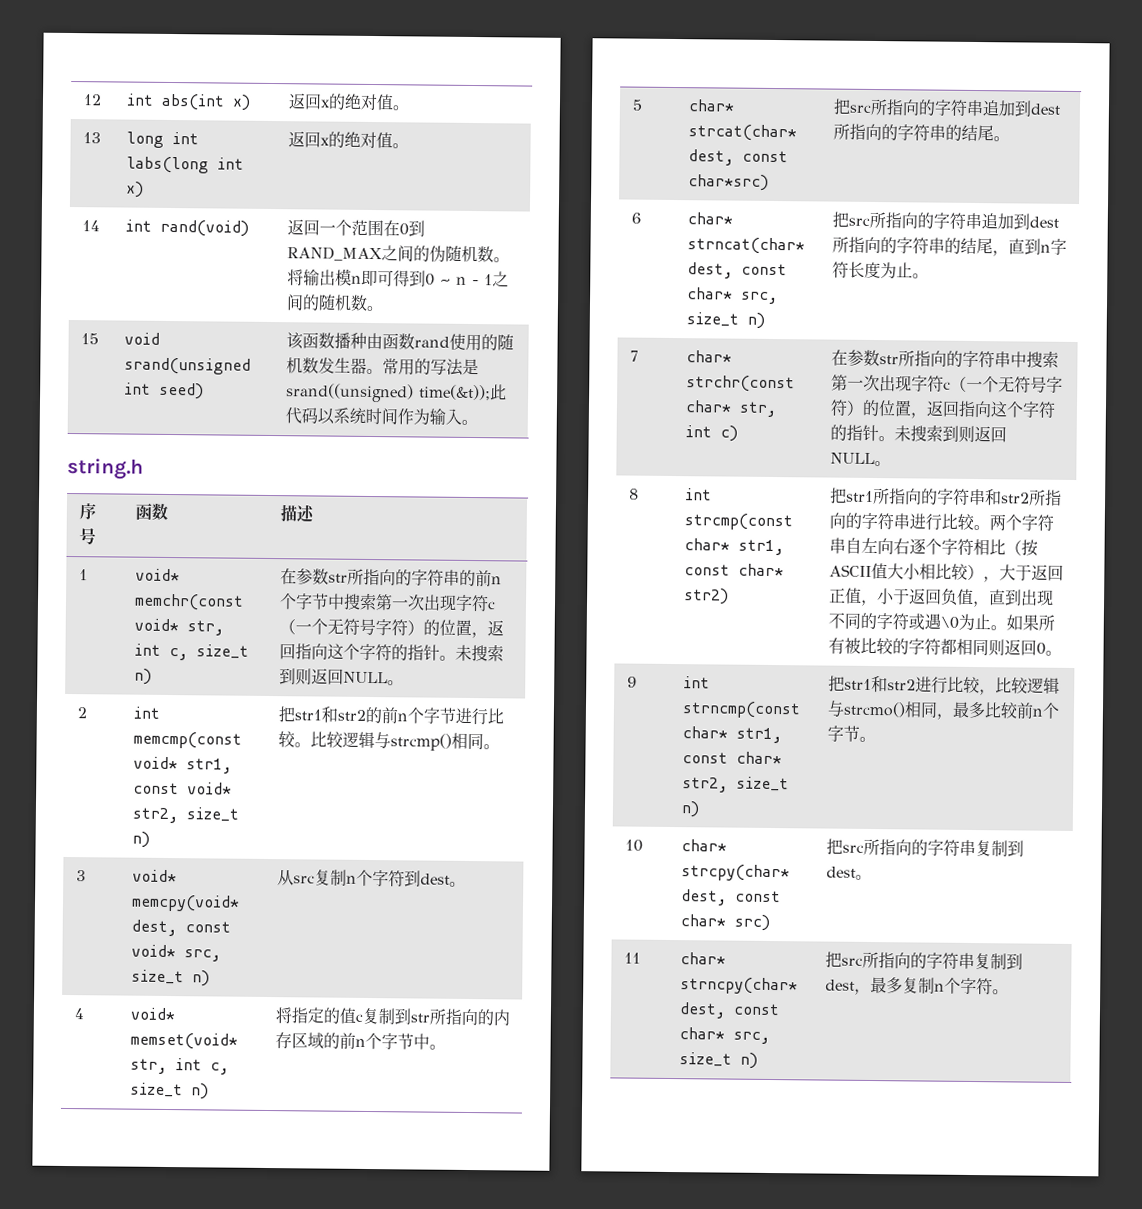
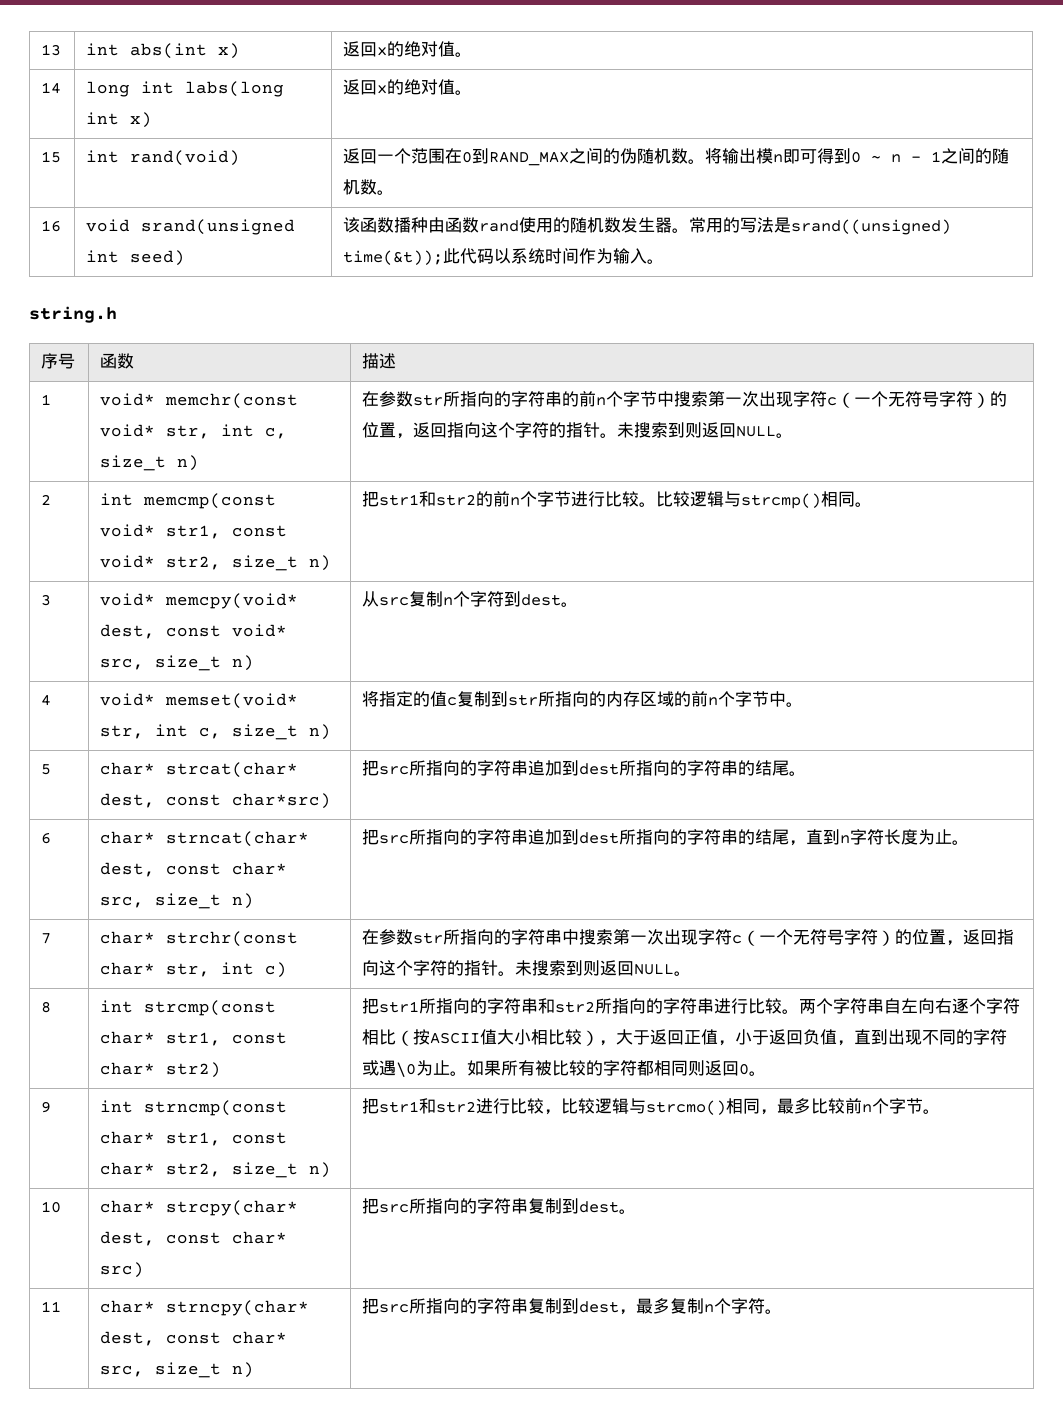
- 12 | int abs(int x) | 返回x的绝对值。
+ 13 | int abs(int x) | 返回x的绝对值。
- 13 | long int labs(long int x) | 返回x的绝对值。
+ 14 | long int labs(long int x) | 返回x的绝对值。
- 14 | int rand(void) | 返回一个范围在0到RAND_MAX之间的伪随机数。将输出模n即可得到0 ~ n - 1之间的随机数。
+ 15 | int rand(void) | 返回一个范围在0到RAND_MAX之间的伪随机数。将输出模n即可得到0 ~ n - 1之间的随机数。
- 15 | void srand(unsigned int seed) | 该函数播种由函数rand使用的随机数发生器。常用的写法是srand((unsigned) time(&t));此代码以系统时间作为输入。
+ 16 | void srand(unsigned int seed) | 该函数播种由函数rand使用的随机数发生器。常用的写法是srand((unsigned) time(&t));此代码以系统时间作为输入。

